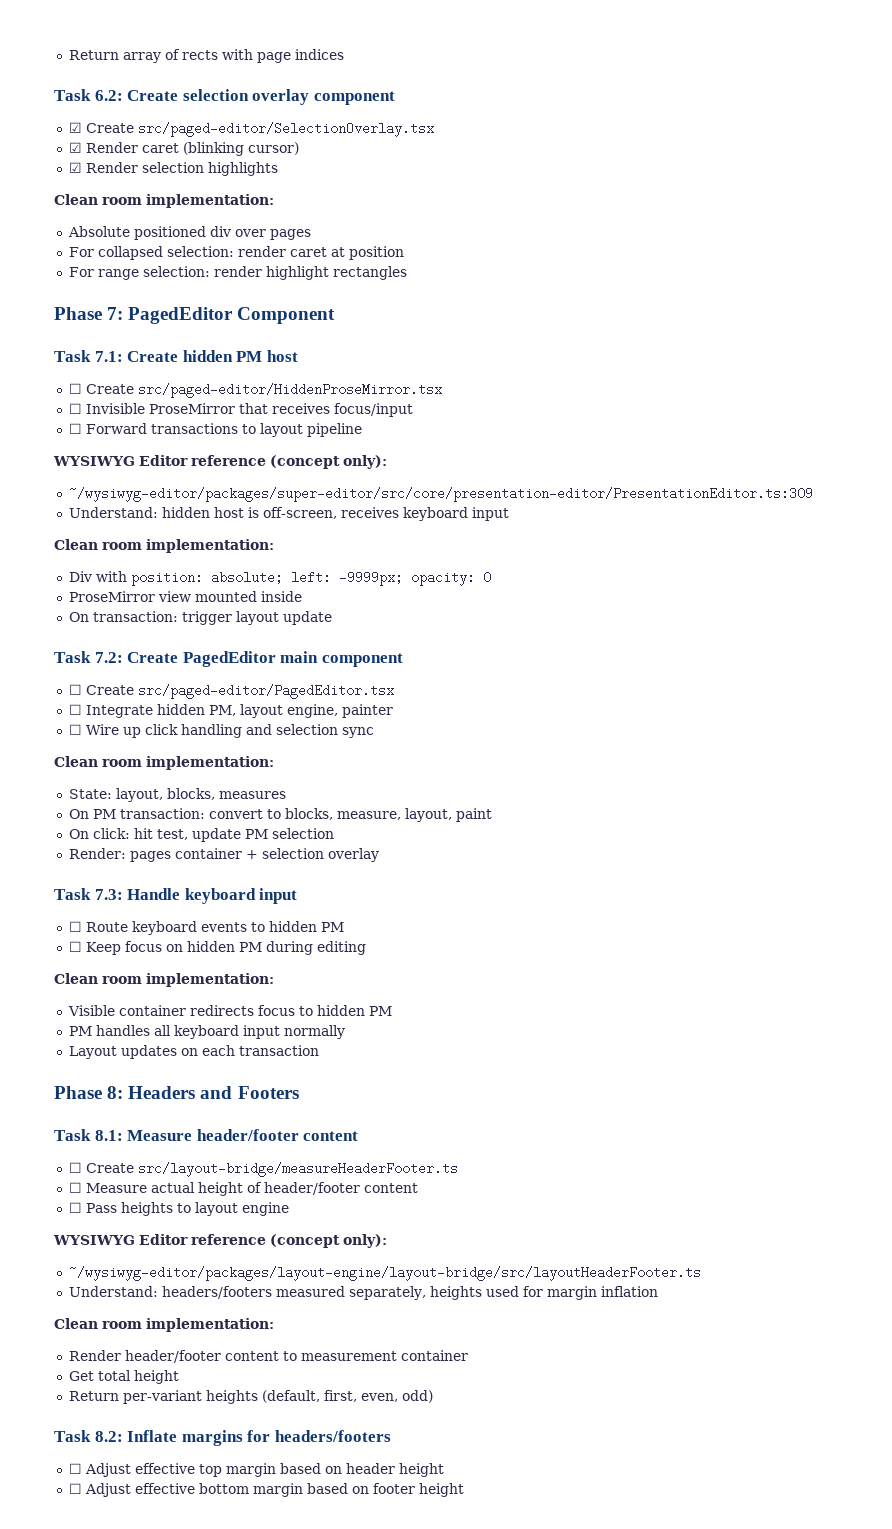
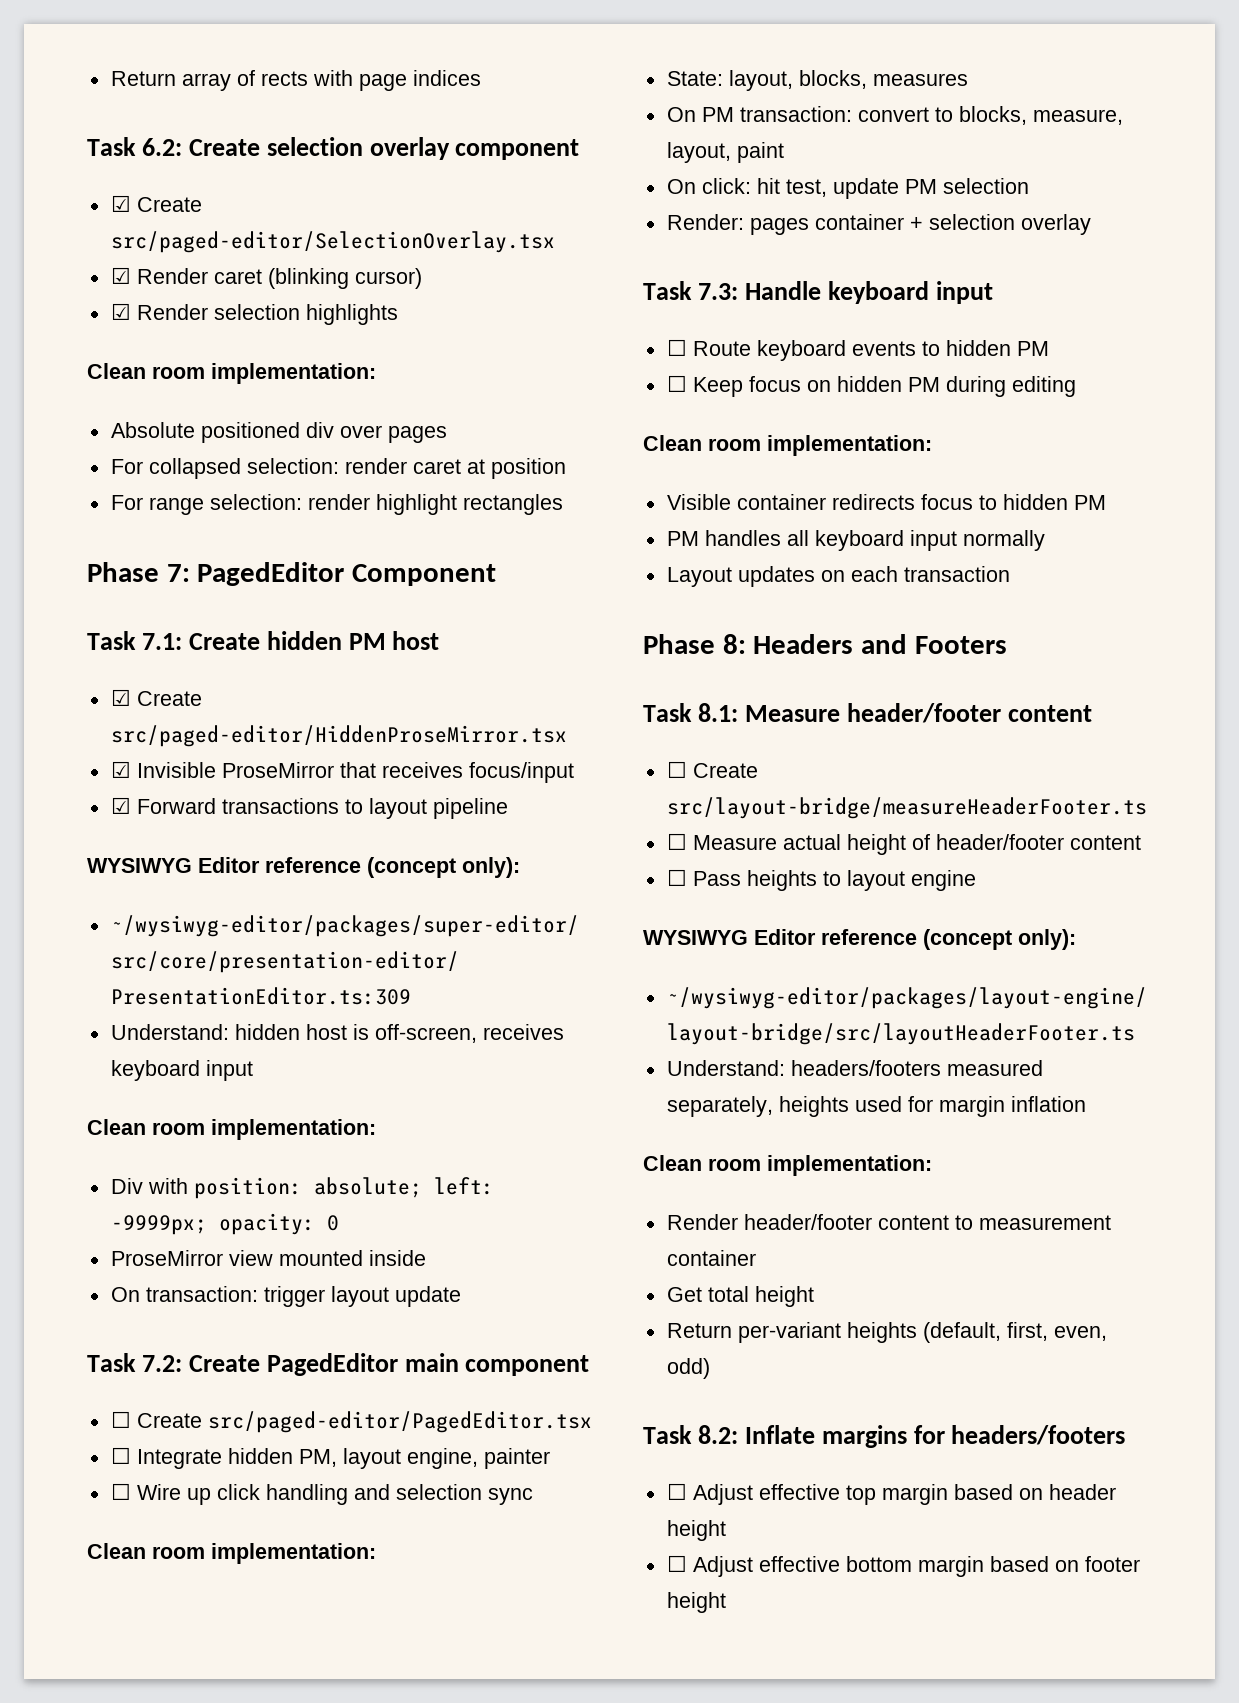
- ☐ Create src/paged-editor/HiddenProseMirror.tsx
+ ☑ Create src/paged-editor/HiddenProseMirror.tsx
- ☐ Invisible ProseMirror that receives focus/input
+ ☑ Invisible ProseMirror that receives focus/input
- ☐ Forward transactions to layout pipeline
+ ☑ Forward transactions to layout pipeline

